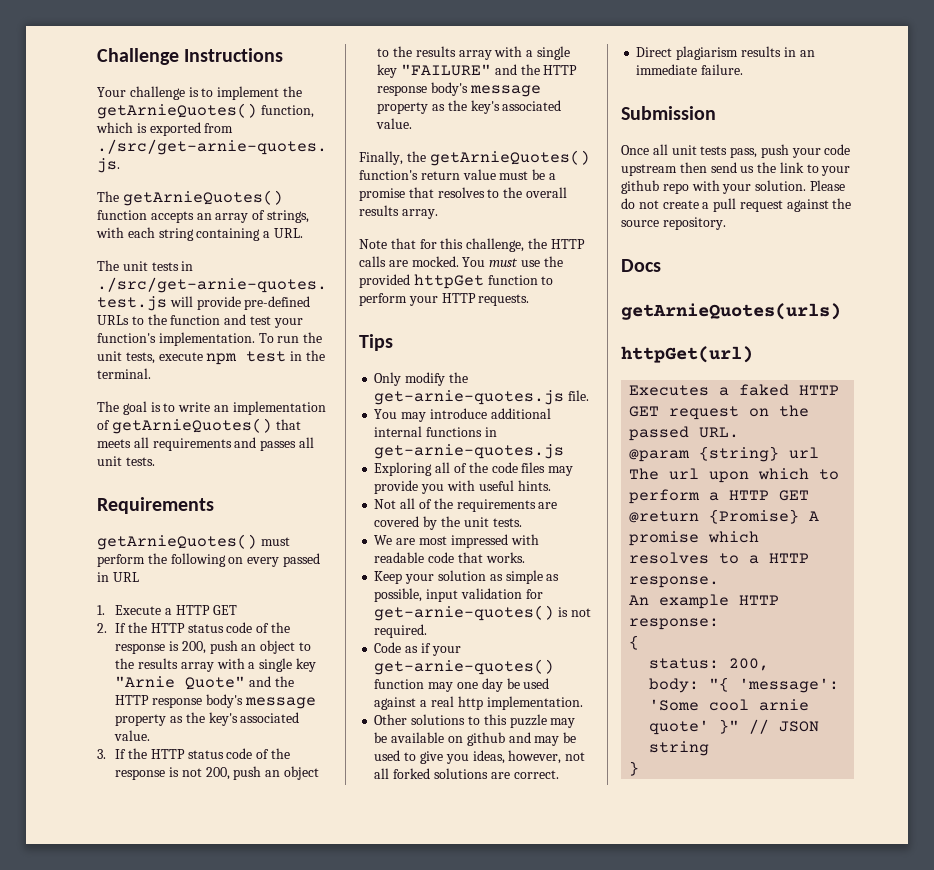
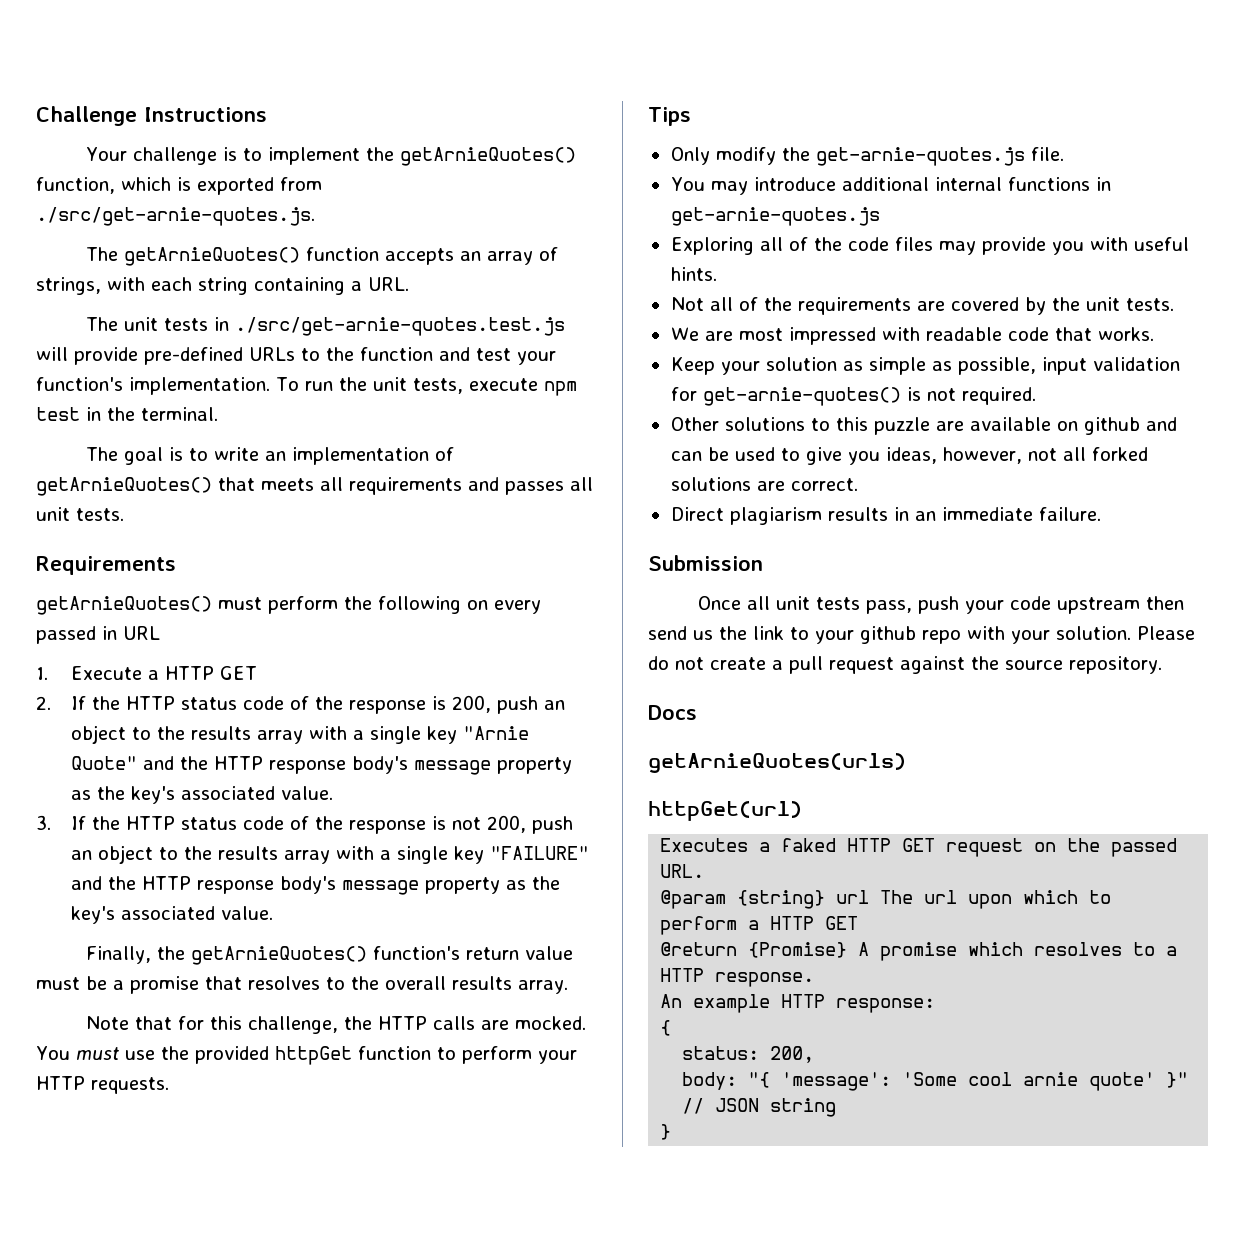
- Code as if your get-arnie-quotes() function may one day be used against a real http implementation.
- Other solutions to this puzzle may be available on github and may be used to give you ideas, however, not all forked solutions are correct.
+ Other solutions to this puzzle are available on github and can be used to give you ideas, however, not all forked solutions are correct.

